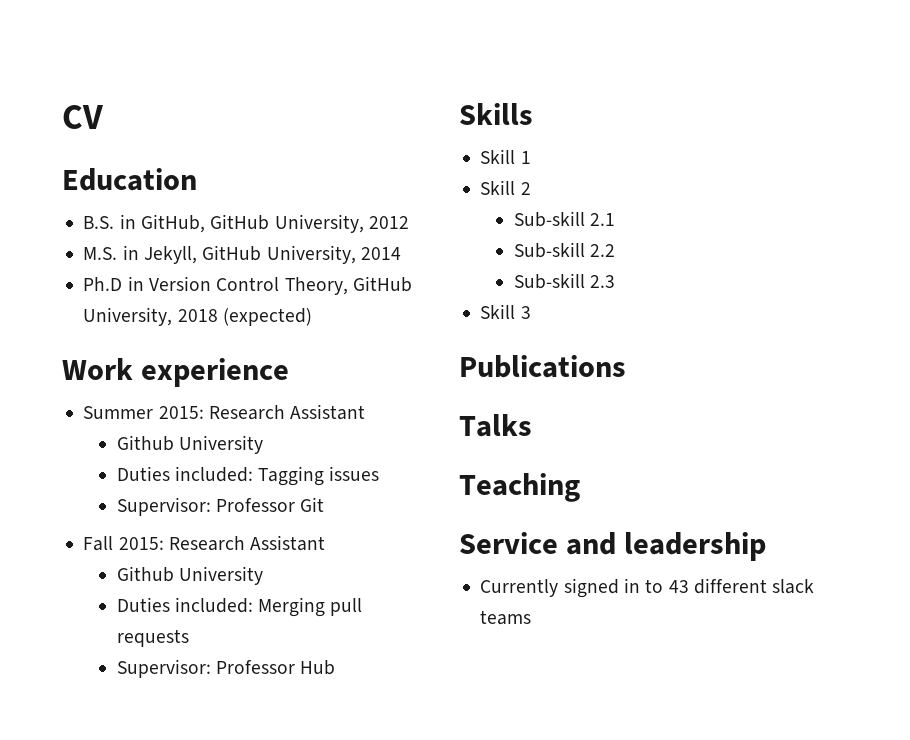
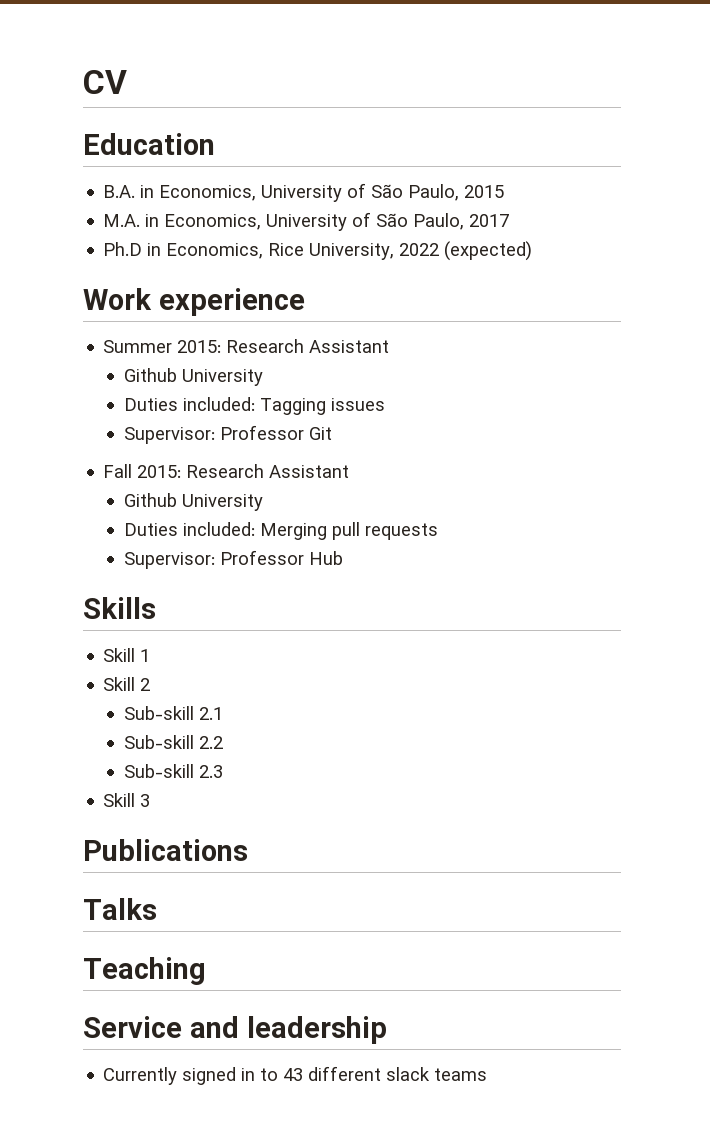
- B.S. in GitHub, GitHub University, 2012
- M.S. in Jekyll, GitHub University, 2014
- Ph.D in Version Control Theory, GitHub University, 2018 (expected)
+ B.A. in Economics, University of São Paulo, 2015
+ M.A. in Economics, University of São Paulo, 2017
+ Ph.D in Economics, Rice University, 2022 (expected)

